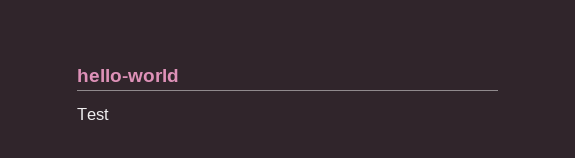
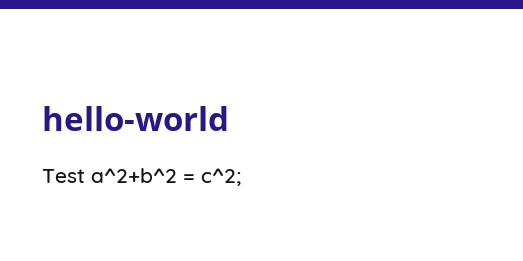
- Test
+ Test a^2+b^2 = c^2;

